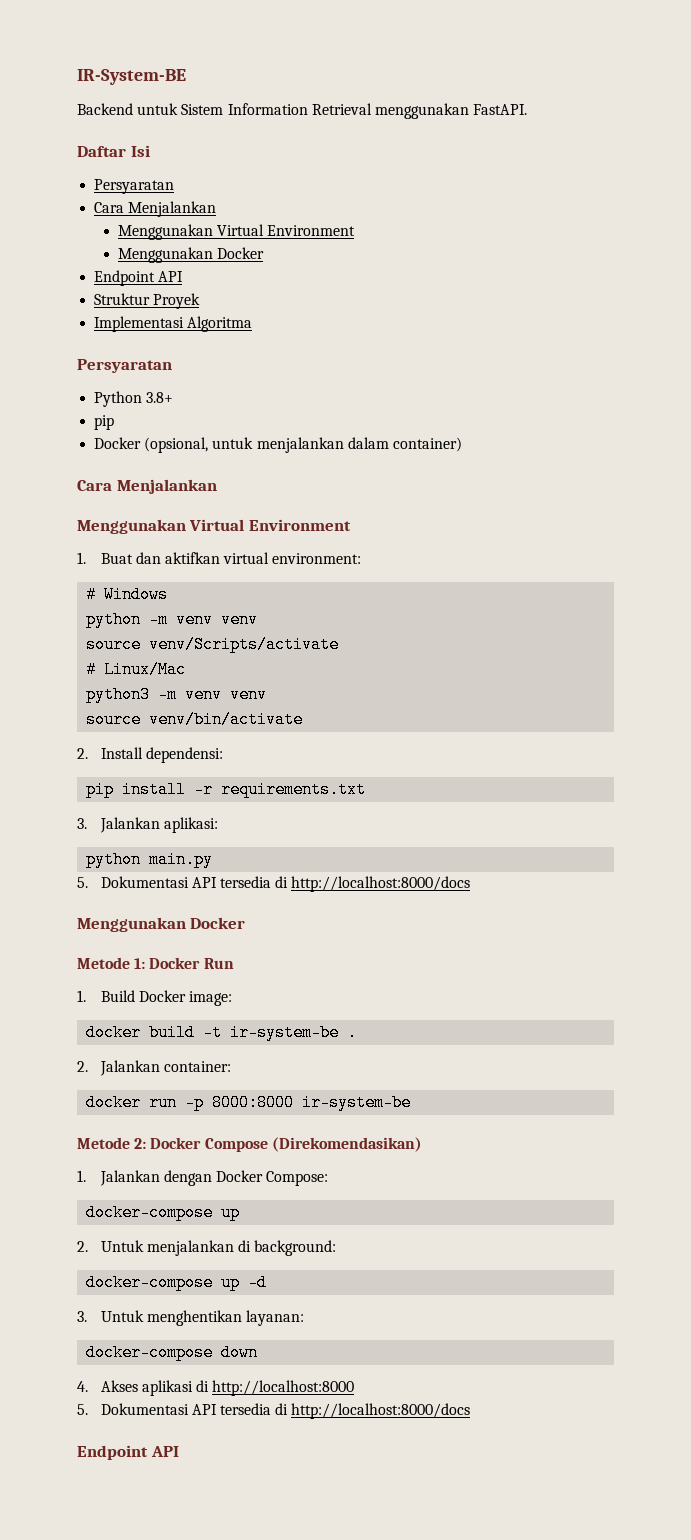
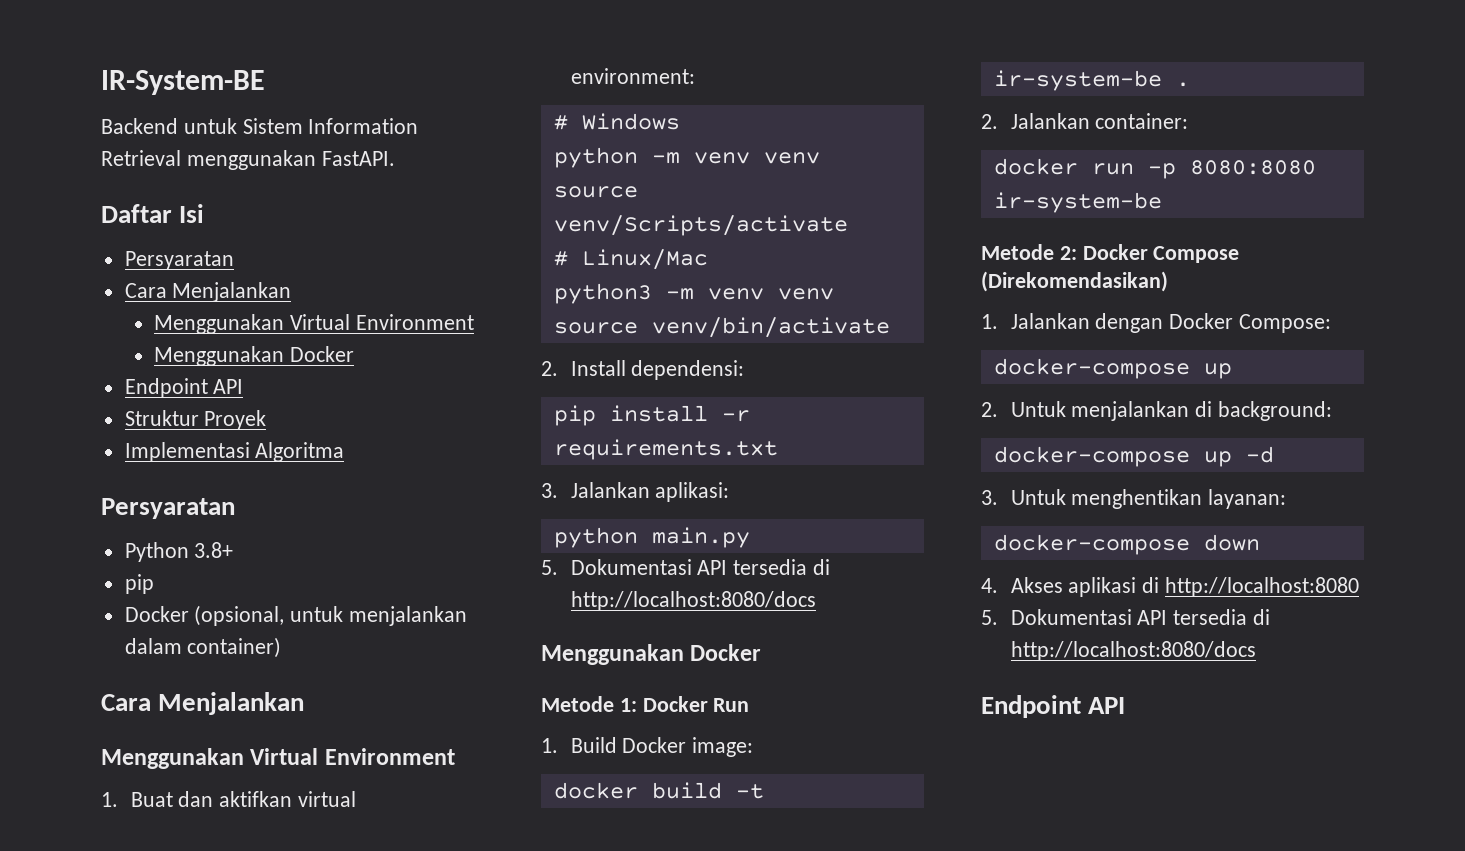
  python main.py
- 5. Dokumentasi API tersedia di http://localhost:8000/docs
+ 5. Dokumentasi API tersedia di http://localhost:8080/docs
- docker run -p 8000:8000 ir-system-be
+ docker run -p 8080:8080 ir-system-be
- 4. Akses aplikasi di http://localhost:8000
- 5. Dokumentasi API tersedia di http://localhost:8000/docs
+ 4. Akses aplikasi di http://localhost:8080
+ 5. Dokumentasi API tersedia di http://localhost:8080/docs

